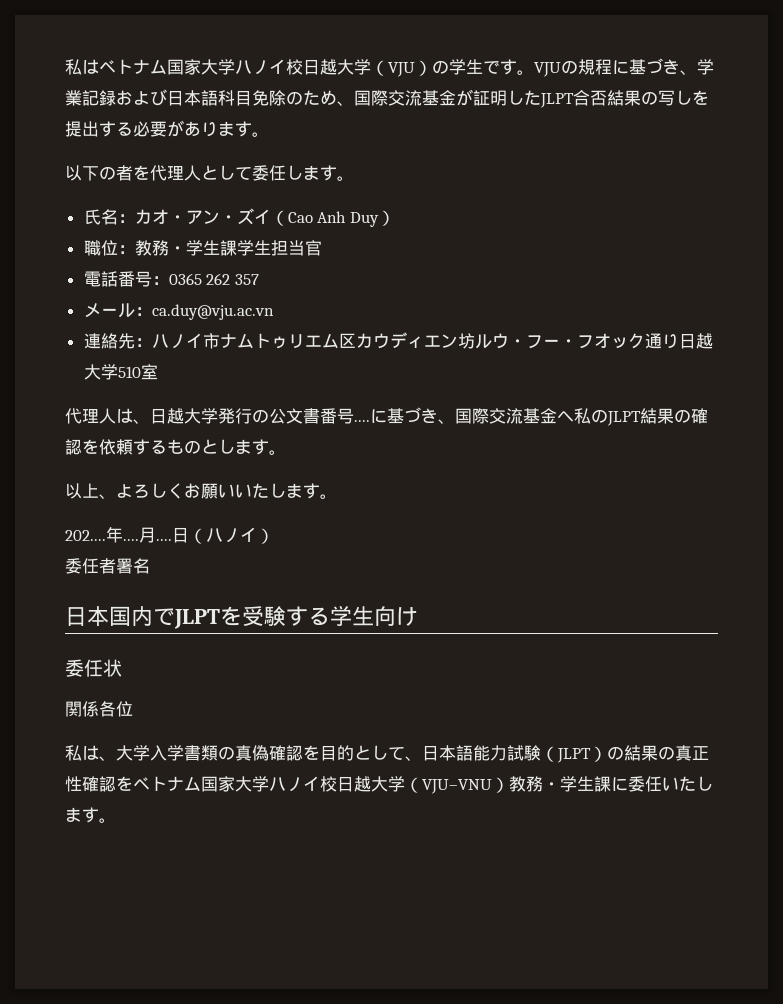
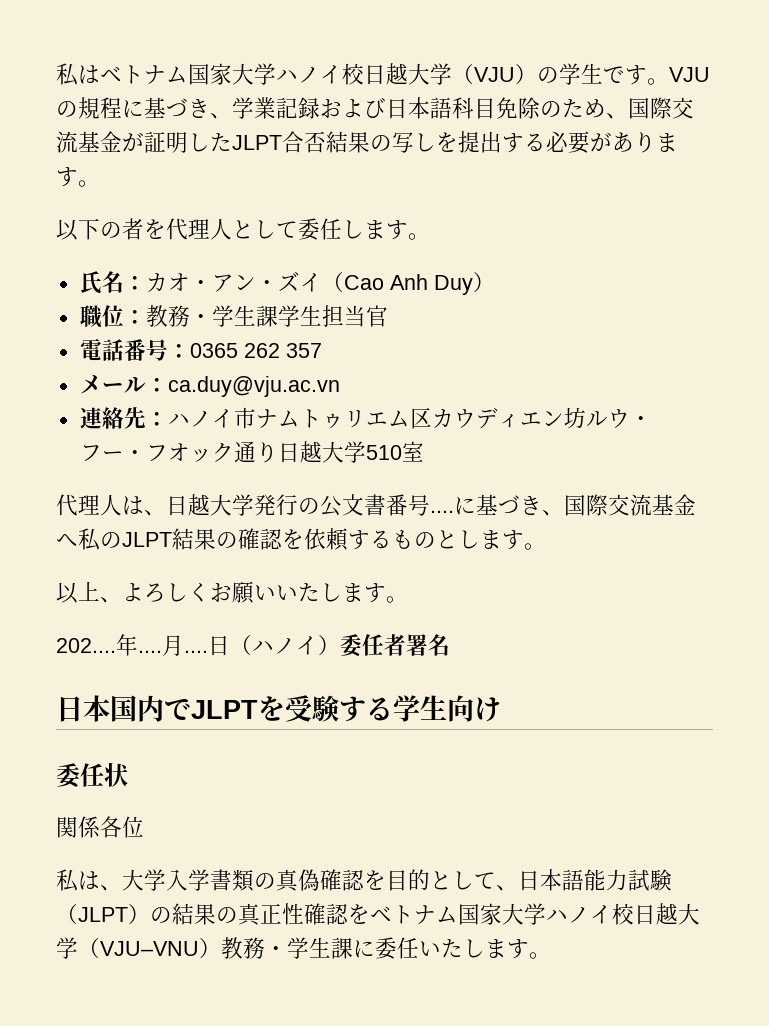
- 日（ハノイ）
- 委任者署名
+ 日（ハノイ）委任者署名

